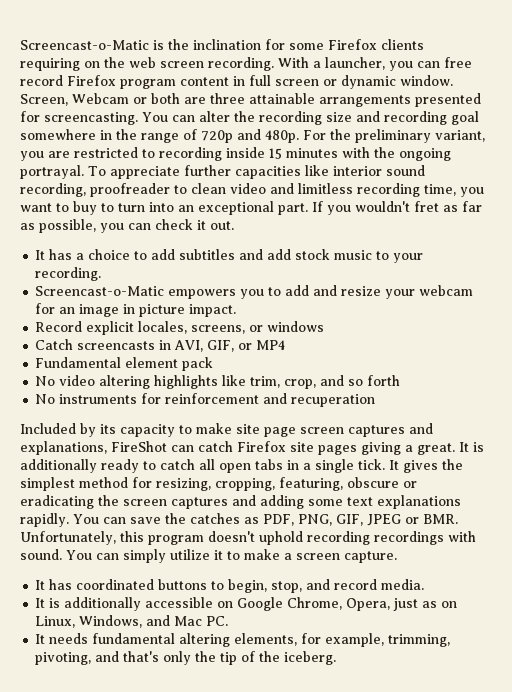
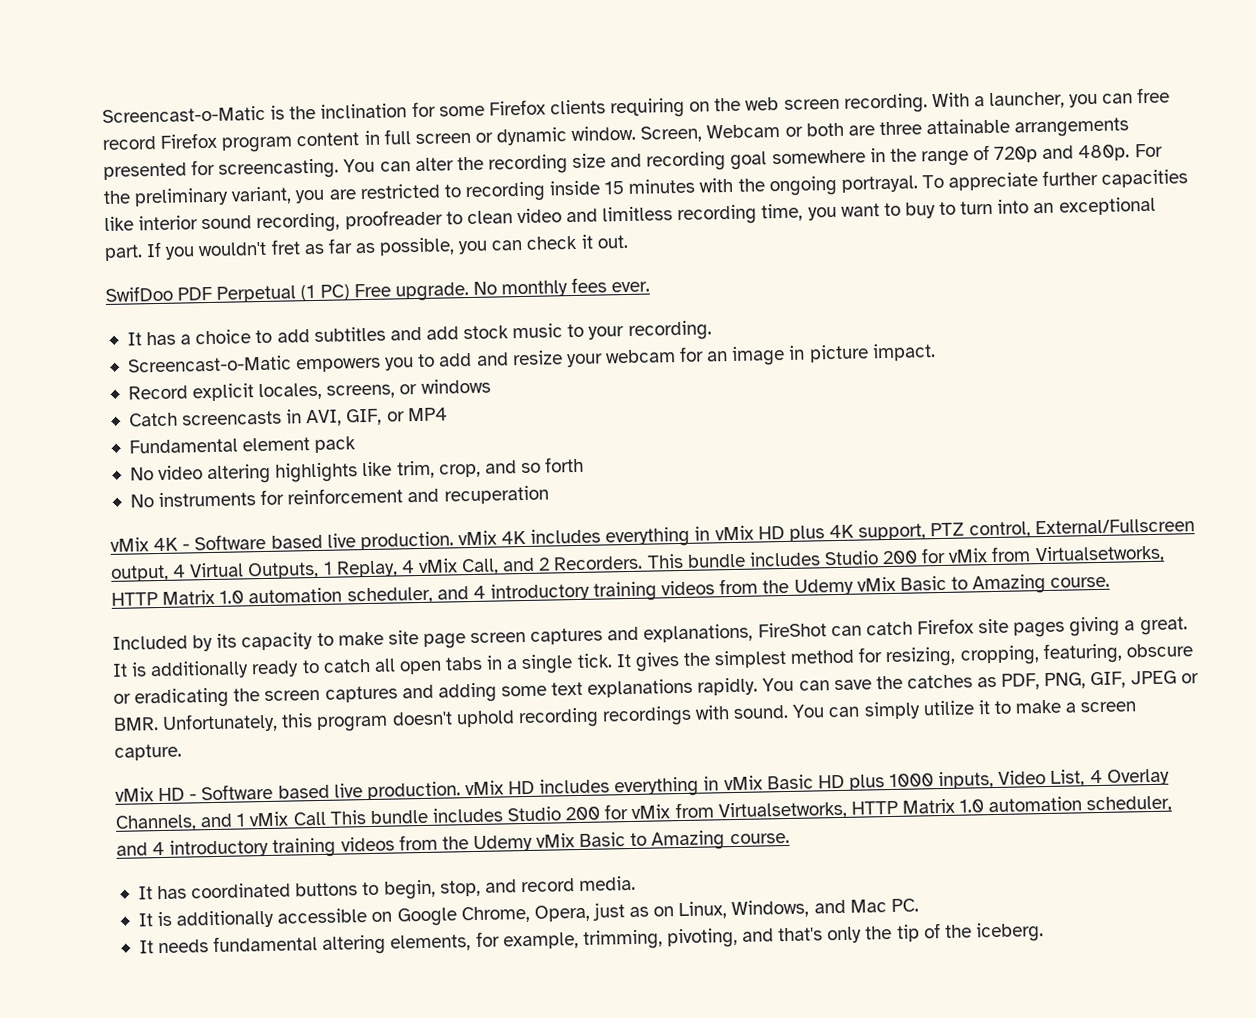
+ SwifDoo PDF Perpetual (1 PC) Free upgrade. No monthly fees ever.
+ vMix 4K - Software based live production. vMix 4K includes everything in vMix HD plus 4K support, PTZ control, External/Fullscreen output, 4 Virtual Outputs, 1 Replay, 4 vMix Call, and 2 Recorders. This bundle includes Studio 200 for vMix from Virtualsetworks, HTTP Matrix 1.0 automation scheduler, and 4 introductory training videos from the Udemy vMix Basic to Amazing course.
+ vMix HD - Software based live production. vMix HD includes everything in vMix Basic HD plus 1000 inputs, Video List, 4 Overlay Channels, and 1 vMix Call This bundle includes Studio 200 for vMix from Virtualsetworks, HTTP Matrix 1.0 automation scheduler, and 4 introductory training videos from the Udemy vMix Basic to Amazing course.

